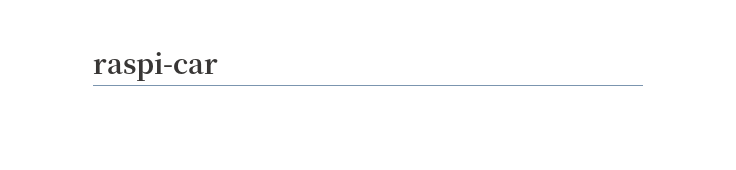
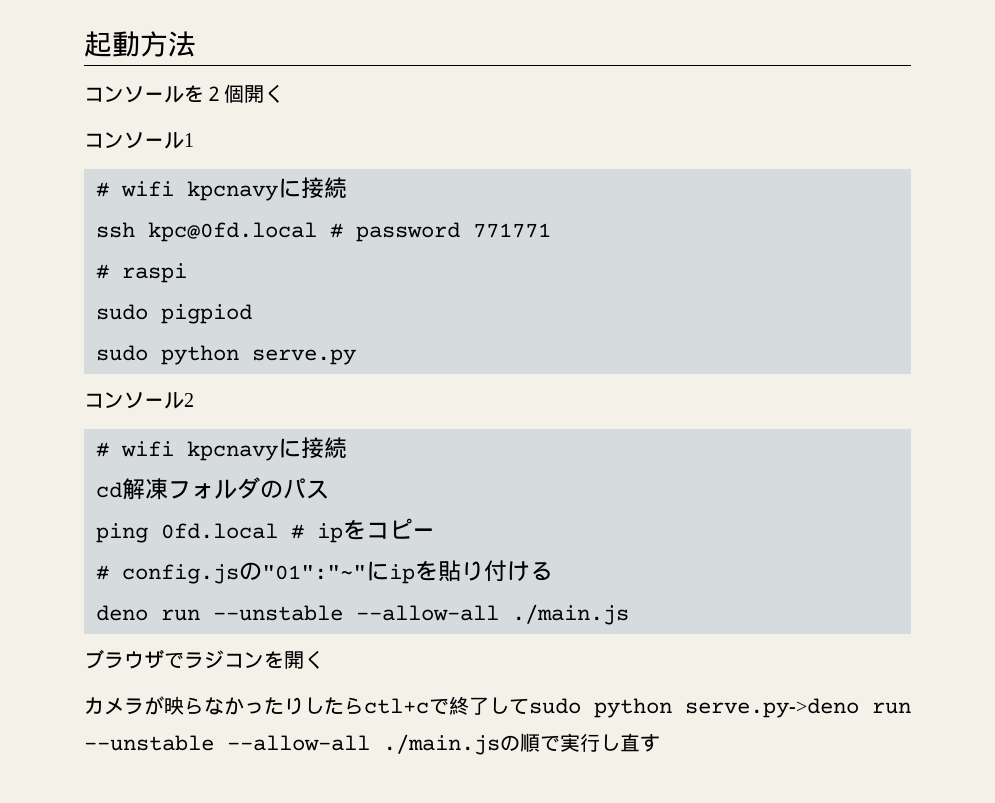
- raspi-car
+ 起動方法
+ コンソールを２個開く
+ コンソール1
+ # wifi kpcnavyに接続
+ ssh kpc@0fd.local # password 771771
+ # raspi
+ sudo pigpiod
+ sudo python serve.py
+ コンソール2
+ # wifi kpcnavyに接続
+ cd解凍フォルダのパス
+ ping 0fd.local # ipをコピー
+ # config.jsの"01":"~"にipを貼り付ける
+ deno run --unstable --allow-all ./main.js
+ ブラウザでラジコンを開く
+ カメラが映らなかったりしたらctl+cで終了してsudo python serve.py->deno run --unstable --allow-all ./main.jsの順で実行し直す

